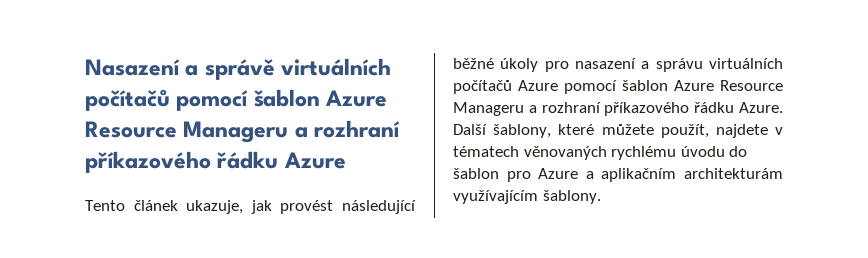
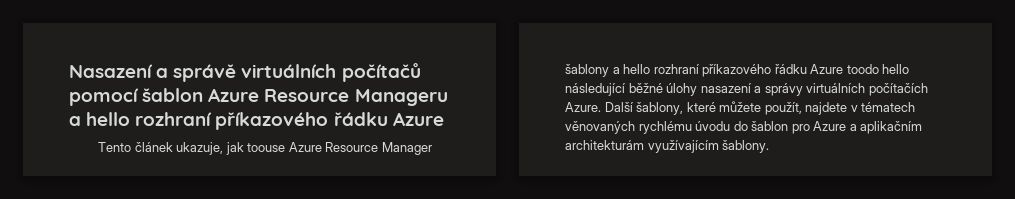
- Nasazení a správě virtuálních počítačů pomocí šablon Azure Resource Manageru a rozhraní příkazového řádku Azure
+ Nasazení a správě virtuálních počítačů pomocí šablon Azure Resource Manageru a hello rozhraní příkazového řádku Azure
- Tento článek ukazuje, jak provést následující běžné úkoly pro nasazení a správu virtuálních počítačů Azure pomocí šablon Azure Resource Manageru a rozhraní příkazového řádku Azure.
+ Tento článek ukazuje, jak toouse Azure Resource Manager šablony a hello rozhraní příkazového řádku Azure toodo hello následující běžné úlohy nasazení a správy virtuálních počítačích Azure.

